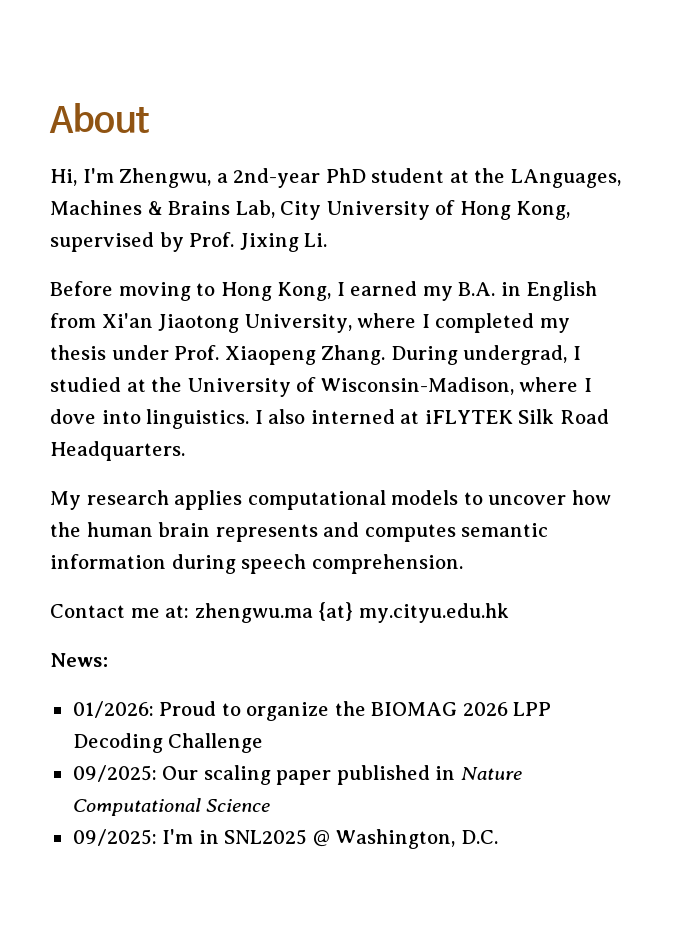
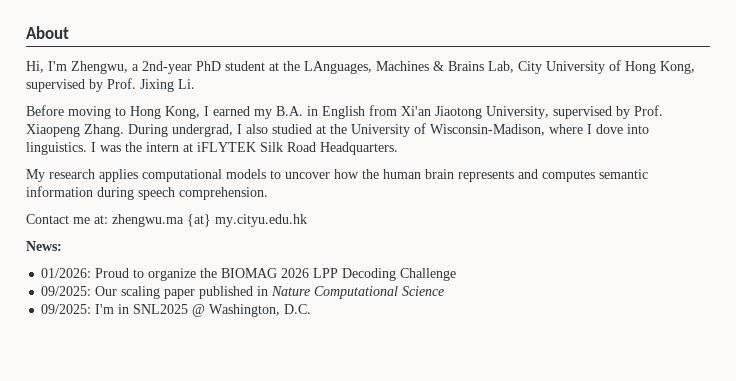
- Before moving to Hong Kong, I earned my B.A. in English from Xi'an Jiaotong University, where I completed my thesis under Prof. Xiaopeng Zhang.
+ Before moving to Hong Kong, I earned my B.A. in English from Xi'an Jiaotong University, supervised by Prof. Xiaopeng Zhang.
- During undergrad, I studied at the University of Wisconsin-Madison, where I dove into linguistics.
+ During undergrad, I also studied at the University of Wisconsin-Madison, where I dove into linguistics.
- I also interned at iFLYTEK Silk Road Headquarters.
+ I was the intern at iFLYTEK Silk Road Headquarters.

